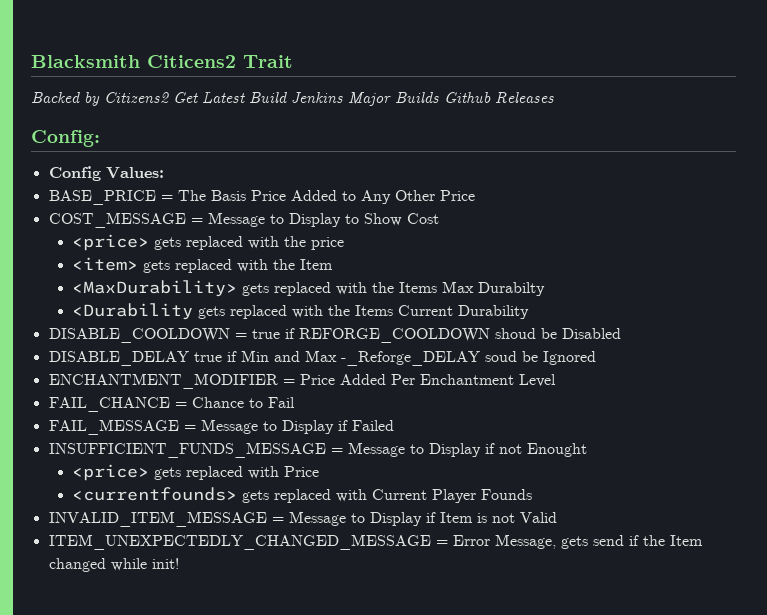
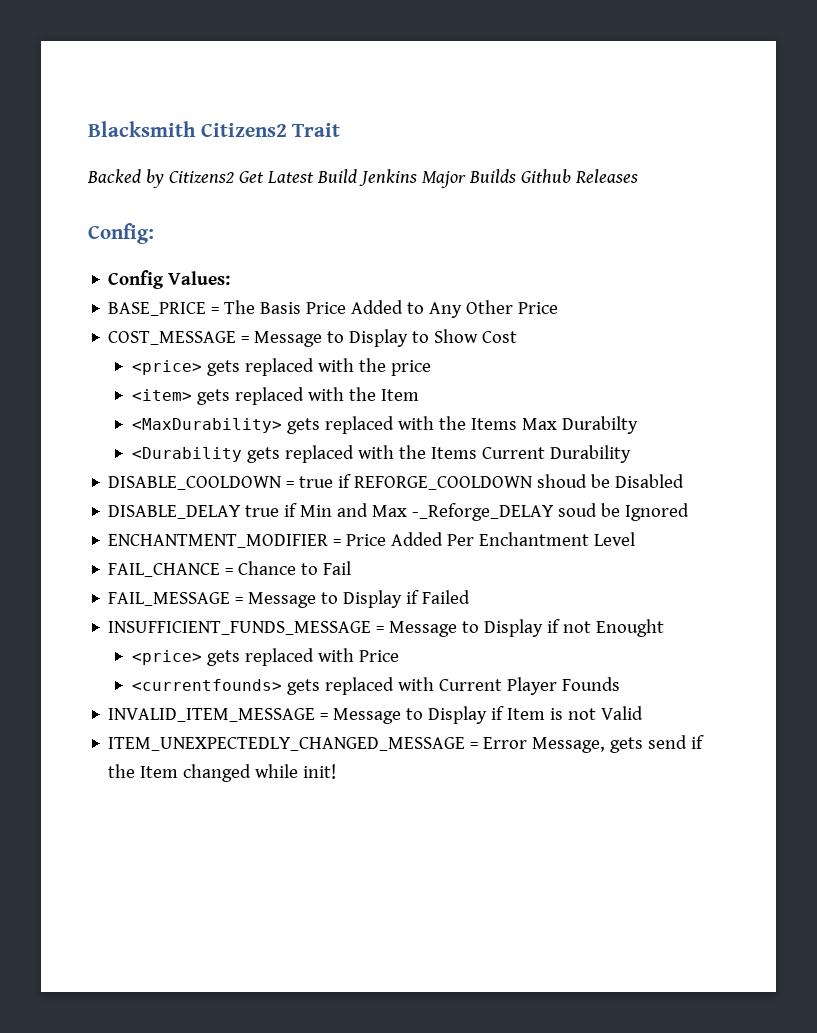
- Blacksmith Citicens2 Trait
+ Blacksmith Citizens2 Trait

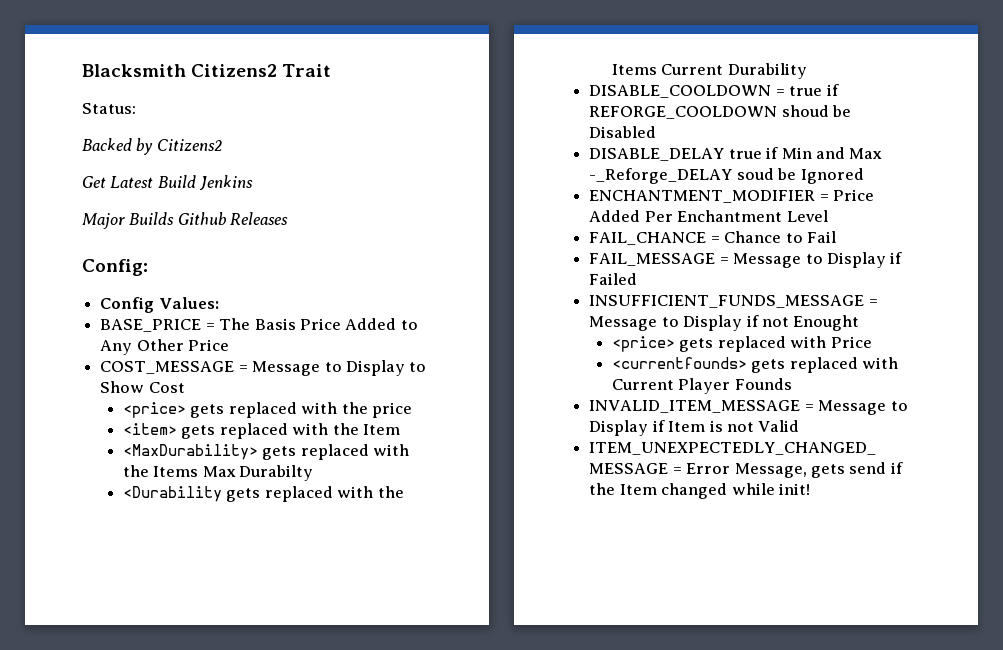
+ Status:
- Backed by Citizens2 Get Latest Build Jenkins Major Builds Github Releases
+ Backed by Citizens2
+ Get Latest Build Jenkins
+ Major Builds Github Releases

